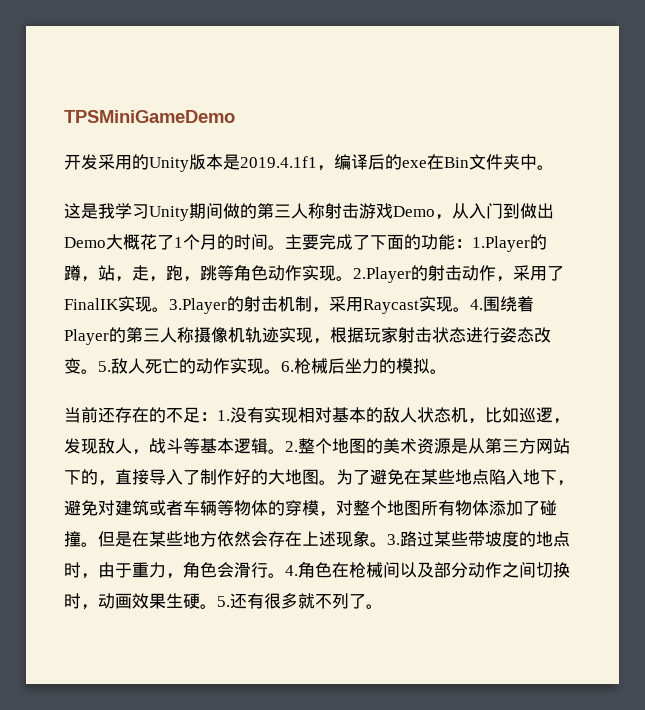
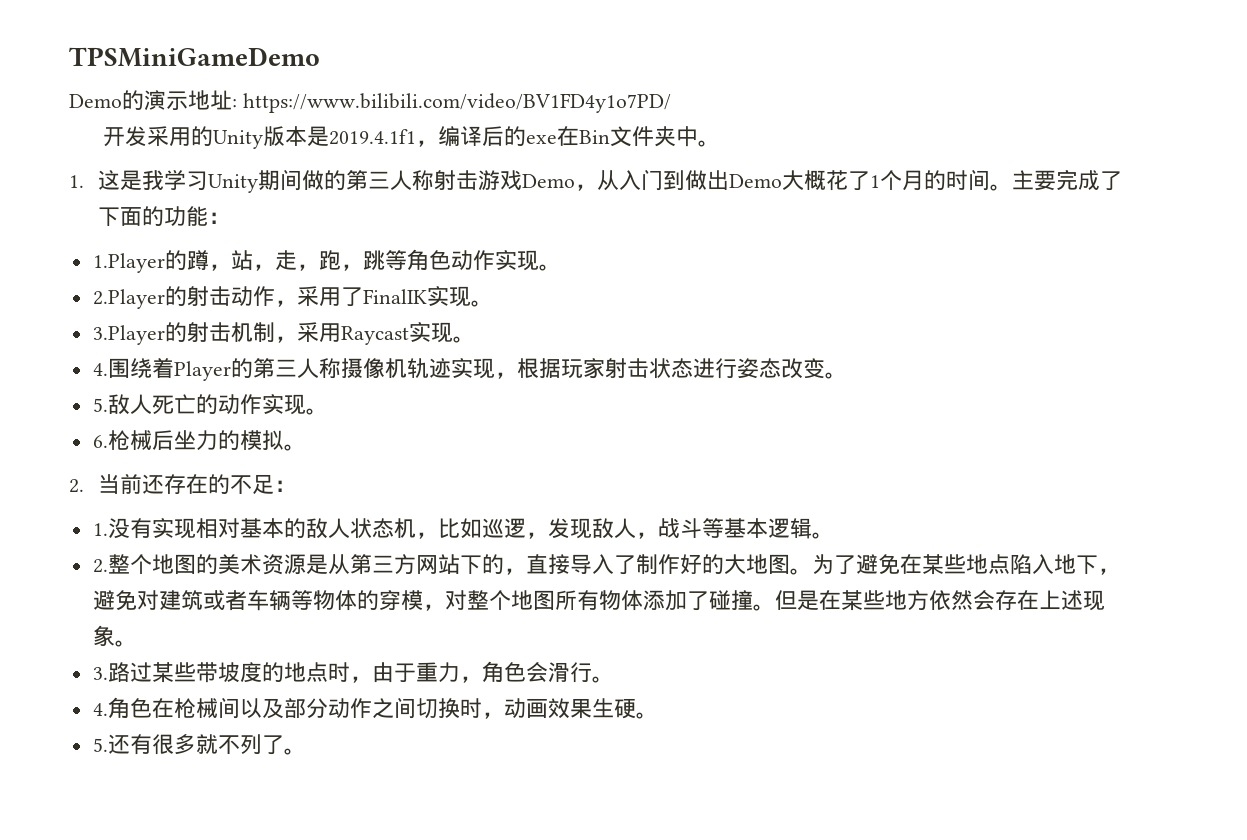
+ Demo的演示地址: https://www.bilibili.com/video/BV1FD4y1o7PD/
- 这是我学习Unity期间做的第三人称射击游戏Demo，从入门到做出Demo大概花了1个月的时间。
+ 1.这是我学习Unity期间做的第三人称射击游戏Demo，从入门到做出Demo大概花了1个月的时间。
- 主要完成了下面的功能：1.Player的蹲，站，走，跑，跳等角色动作实现。2.Player的射击动作，采用了FinalIK实现。3.Player的射击机制，采用Raycast实现。4.围绕着Player的第三人称摄像机轨迹实现，根据玩家射击状态进行姿态改变。5.敌人死亡的动作实现。6.枪械后坐力的模拟。
+ 主要完成了下面的功能：
+ 1.Player的蹲，站，走，跑，跳等角色动作实现。
+ 2.Player的射击动作，采用了FinalIK实现。
+ 3.Player的射击机制，采用Raycast实现。
+ 4.围绕着Player的第三人称摄像机轨迹实现，根据玩家射击状态进行姿态改变。
+ 5.敌人死亡的动作实现。
+ 6.枪械后坐力的模拟。
- 当前还存在的不足：1.没有实现相对基本的敌人状态机，比如巡逻，发现敌人，战斗等基本逻辑。2.整个地图的美术资源是从第三方网站下的，直接导入了制作好的大地图。
+ 2.当前还存在的不足：
+ 1.没有实现相对基本的敌人状态机，比如巡逻，发现敌人，战斗等基本逻辑。
+ 2.整个地图的美术资源是从第三方网站下的，直接导入了制作好的大地图。
- 但是在某些地方依然会存在上述现象。3.路过某些带坡度的地点时，由于重力，角色会滑行。4.角色在枪械间以及部分动作之间切换时，动画效果生硬。5.还有很多就不列了。
+ 但是在某些地方依然会存在上述现象。
+ 3.路过某些带坡度的地点时，由于重力，角色会滑行。
+ 4.角色在枪械间以及部分动作之间切换时，动画效果生硬。
+ 5.还有很多就不列了。

